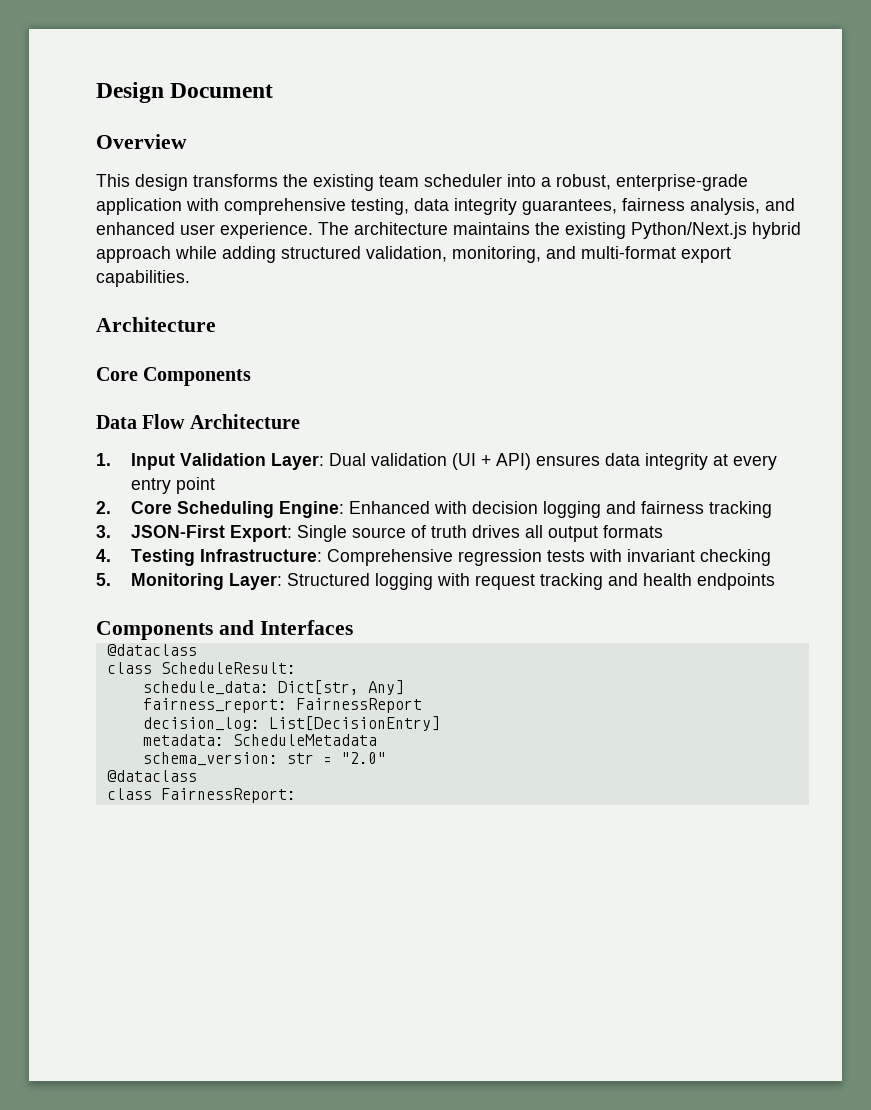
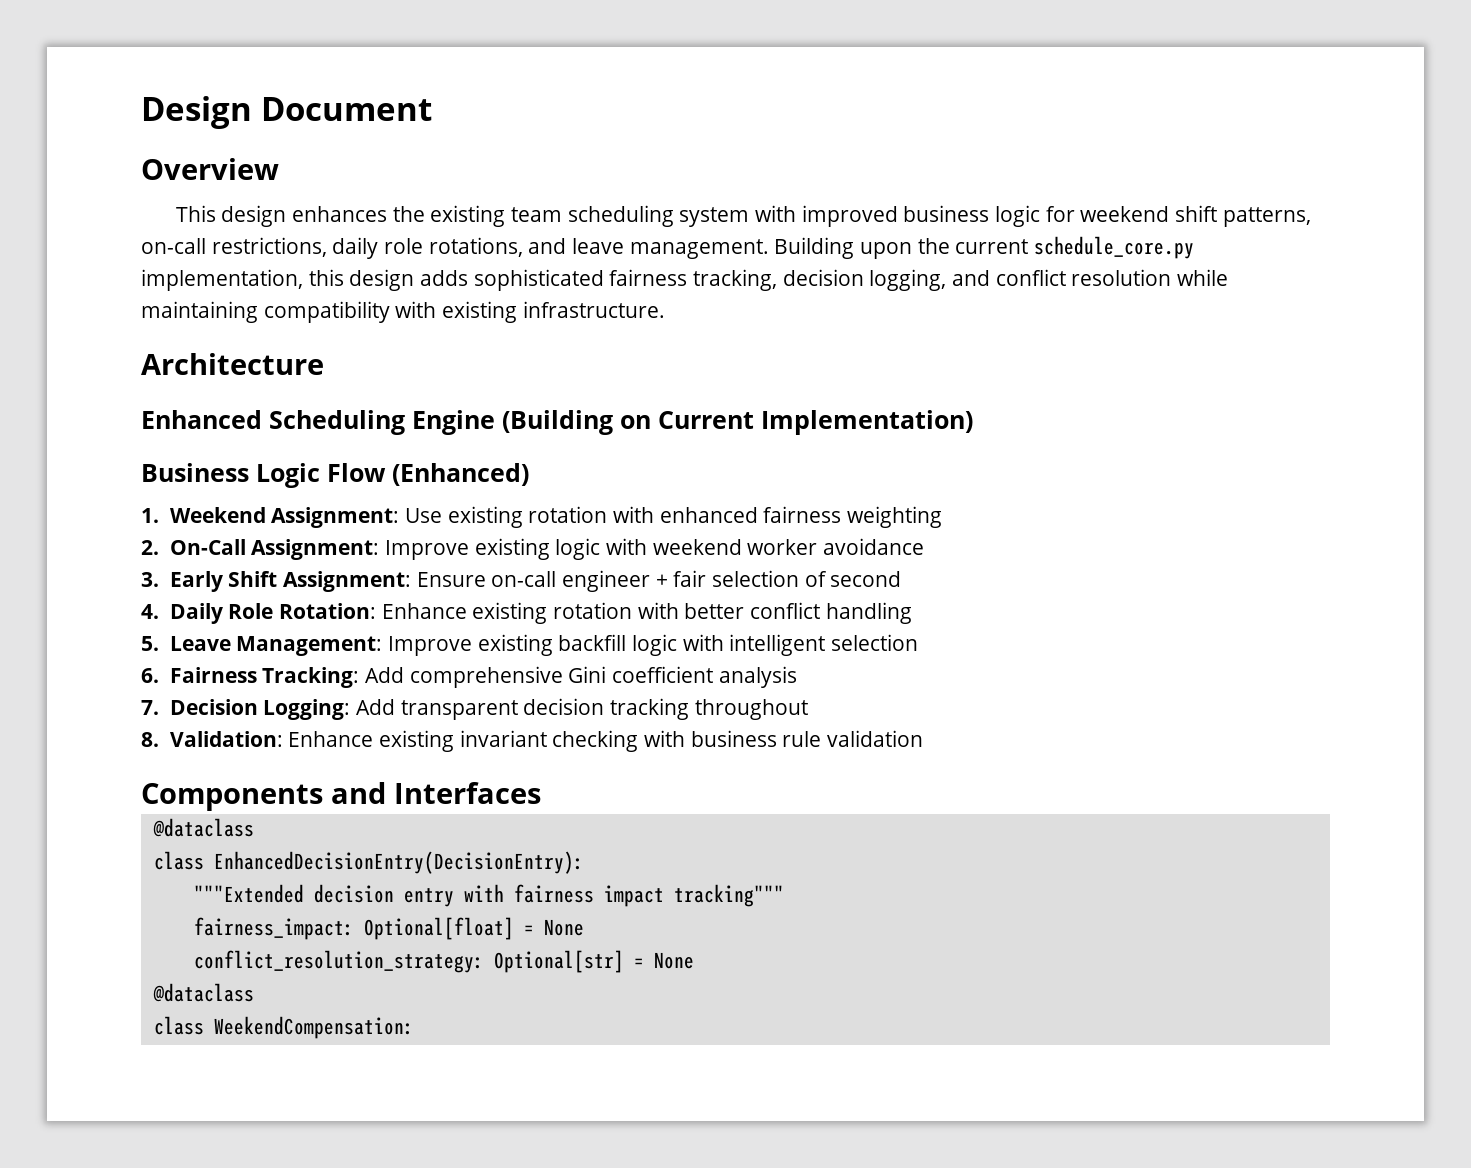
- This design transforms the existing team scheduler into a robust, enterprise-grade application with comprehensive testing, data integrity guarantees, fairness analysis, and enhanced user experience. The architecture maintains the existing Python/Next.js hybrid approach while adding structured validation, monitoring, and multi-format export capabilities.
+ This design enhances the existing team scheduling system with improved business logic for weekend shift patterns, on-call restrictions, daily role rotations, and leave management. Building upon the current schedule_core.py implementation, this design adds sophisticated fairness tracking, decision logging, and conflict resolution while maintaining compatibility with existing infrastructure.
  Architecture
- Core Components
- Data Flow Architecture
- 1. Input Validation Layer: Dual validation (UI + API) ensures data integrity at every entry point
- 2. Core Scheduling Engine: Enhanced with decision logging and fairness tracking
- 3. JSON-First Export: Single source of truth drives all output formats
- 4. Testing Infrastructure: Comprehensive regression tests with invariant checking
- 5. Monitoring Layer: Structured logging with request tracking and health endpoints
+ Enhanced Scheduling Engine (Building on Current Implementation)
+ Business Logic Flow (Enhanced)
+ 1. Weekend Assignment: Use existing rotation with enhanced fairness weighting
+ 2. On-Call Assignment: Improve existing logic with weekend worker avoidance
+ 3. Early Shift Assignment: Ensure on-call engineer + fair selection of second
+ 4. Daily Role Rotation: Enhance existing rotation with better conflict handling
+ 5. Leave Management: Improve existing backfill logic with intelligent selection
+ 6. Fairness Tracking: Add comprehensive Gini coefficient analysis
+ 7. Decision Logging: Add transparent decision tracking throughout
+ 8. Validation: Enhance existing invariant checking with business rule validation
- class ScheduleResult:
- schedule_data: Dict[str, Any]
- fairness_report: FairnessReport
- decision_log: List[DecisionEntry]
- metadata: ScheduleMetadata
- schema_version: str = "2.0"
+ class EnhancedDecisionEntry(DecisionEntry):
+ """Extended decision entry with fairness impact tracking"""
+ fairness_impact: Optional[float] = None
+ conflict_resolution_strategy: Optional[str] = None
  @dataclass
- class FairnessReport:
+ class WeekendCompensation:

